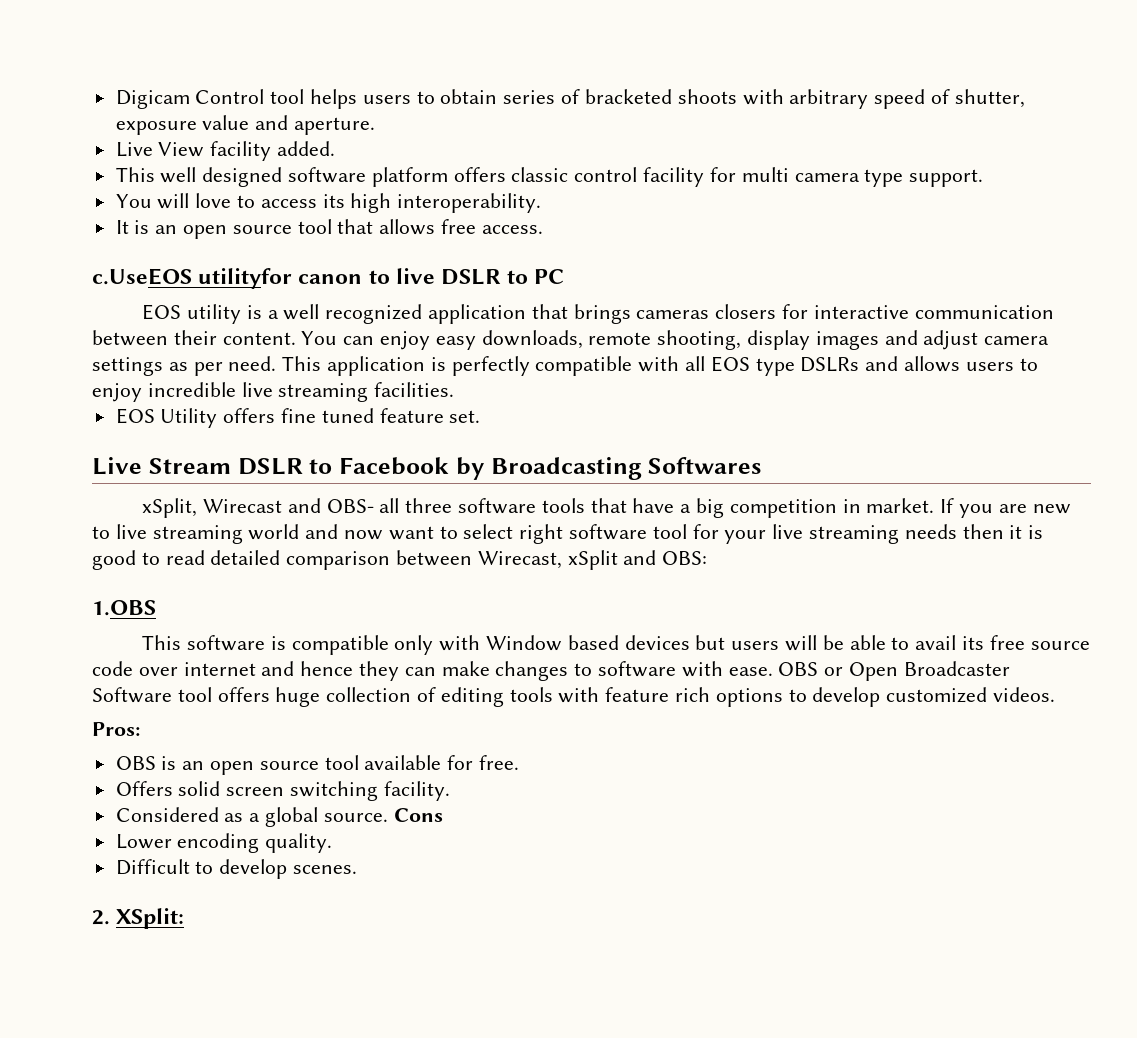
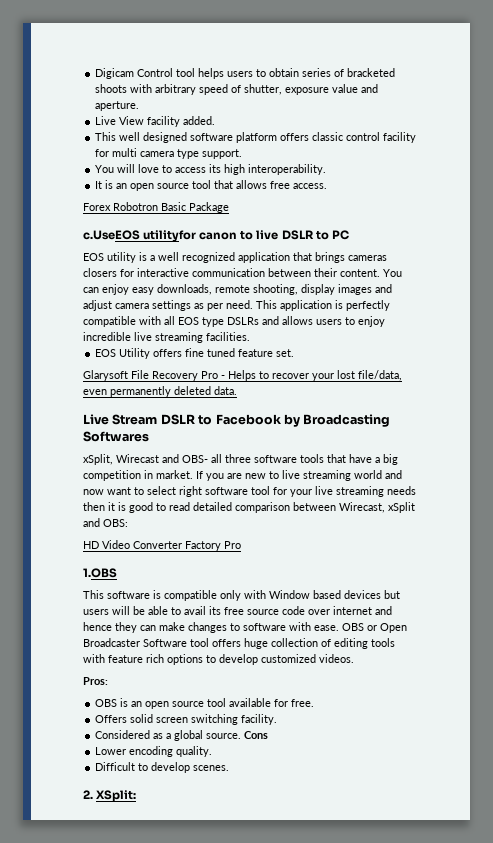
+ Forex Robotron Basic Package
+ Glarysoft File Recovery Pro - Helps to recover your lost file/data, even permanently deleted data.
+ HD Video Converter Factory Pro

